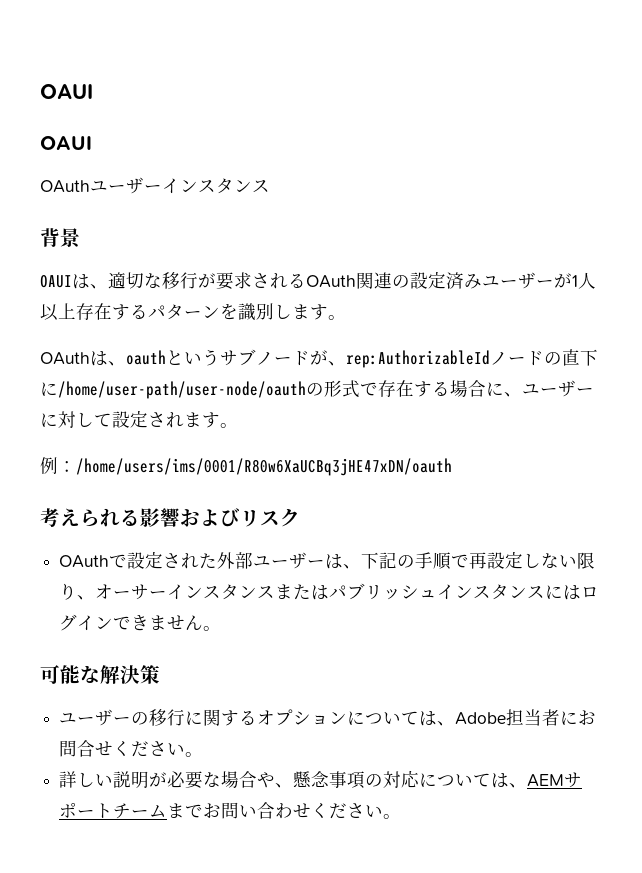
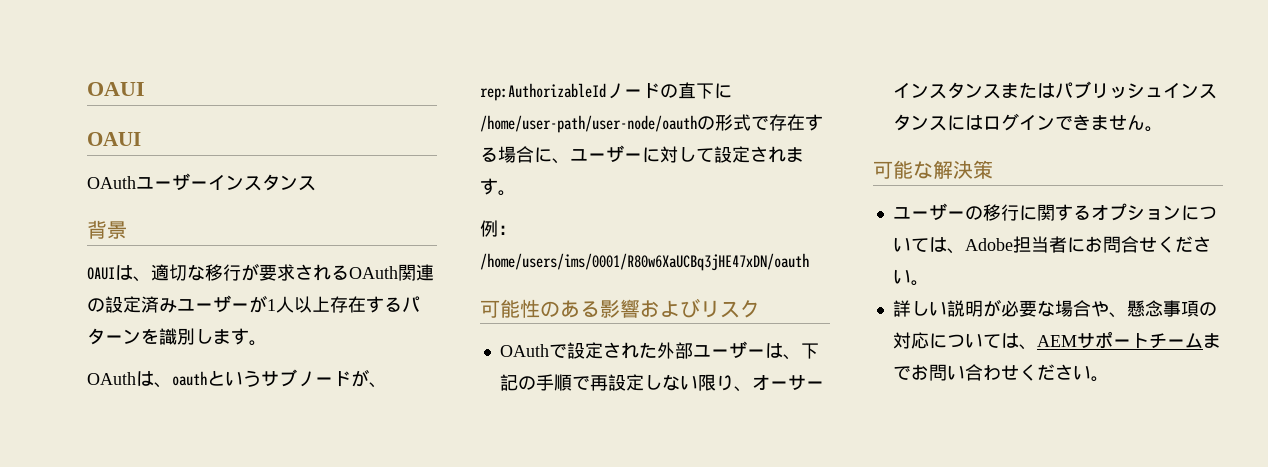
- 考えられる影響およびリスク
+ 可能性のある影響およびリスク

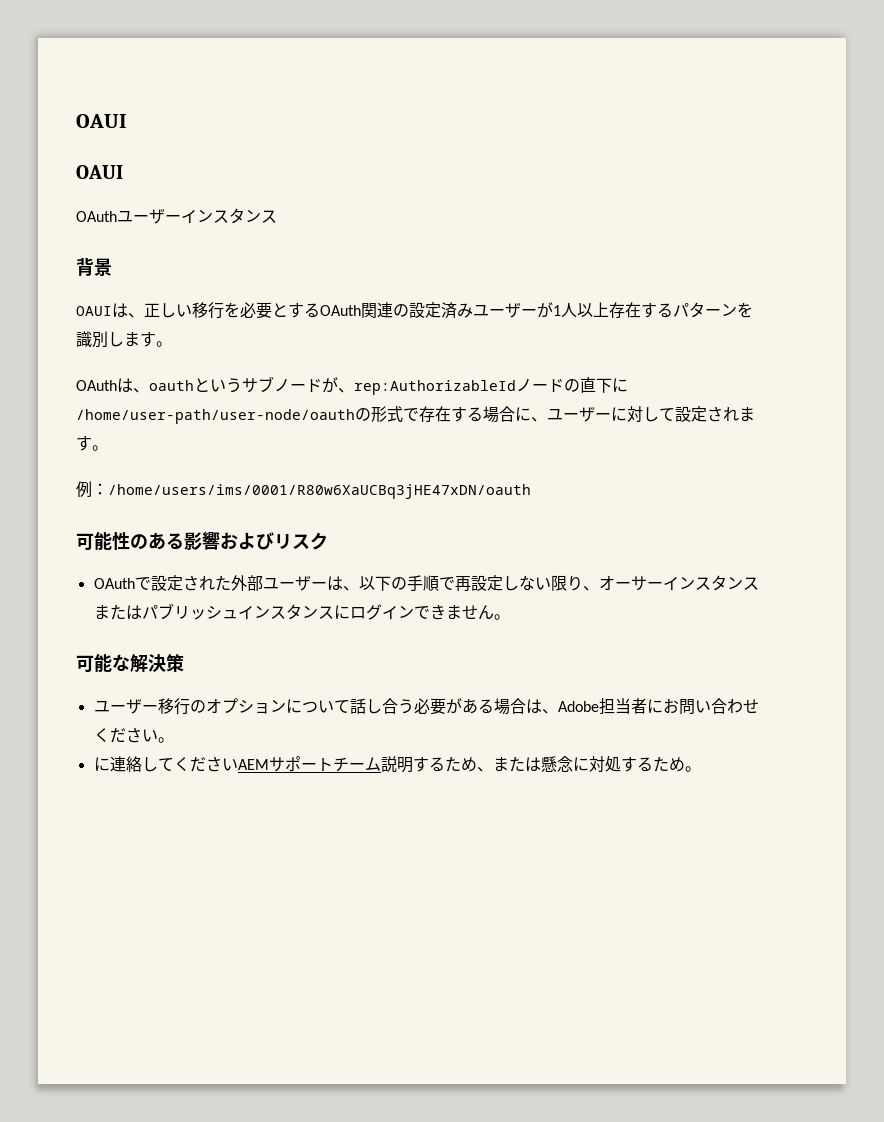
- OAUIは、適切な移行が要求されるOAuth関連の設定済みユーザーが1人以上存在するパターンを識別します。
+ OAUIは、正しい移行を必要とするOAuth関連の設定済みユーザーが1人以上存在するパターンを識別します。
- OAuthで設定された外部ユーザーは、下記の手順で再設定しない限り、オーサーインスタンスまたはパブリッシュインスタンスにはログインできません。
+ OAuthで設定された外部ユーザーは、以下の手順で再設定しない限り、オーサーインスタンスまたはパブリッシュインスタンスにログインできません。
- ユーザーの移行に関するオプションについては、Adobe担当者にお問合せください。
- 詳しい説明が必要な場合や、懸念事項の対応については、AEMサポートチームまでお問い合わせください。
+ ユーザー移行のオプションについて話し合う必要がある場合は、Adobe担当者にお問い合わせください。
+ に連絡してくださいAEMサポートチーム説明するため、または懸念に対処するため。

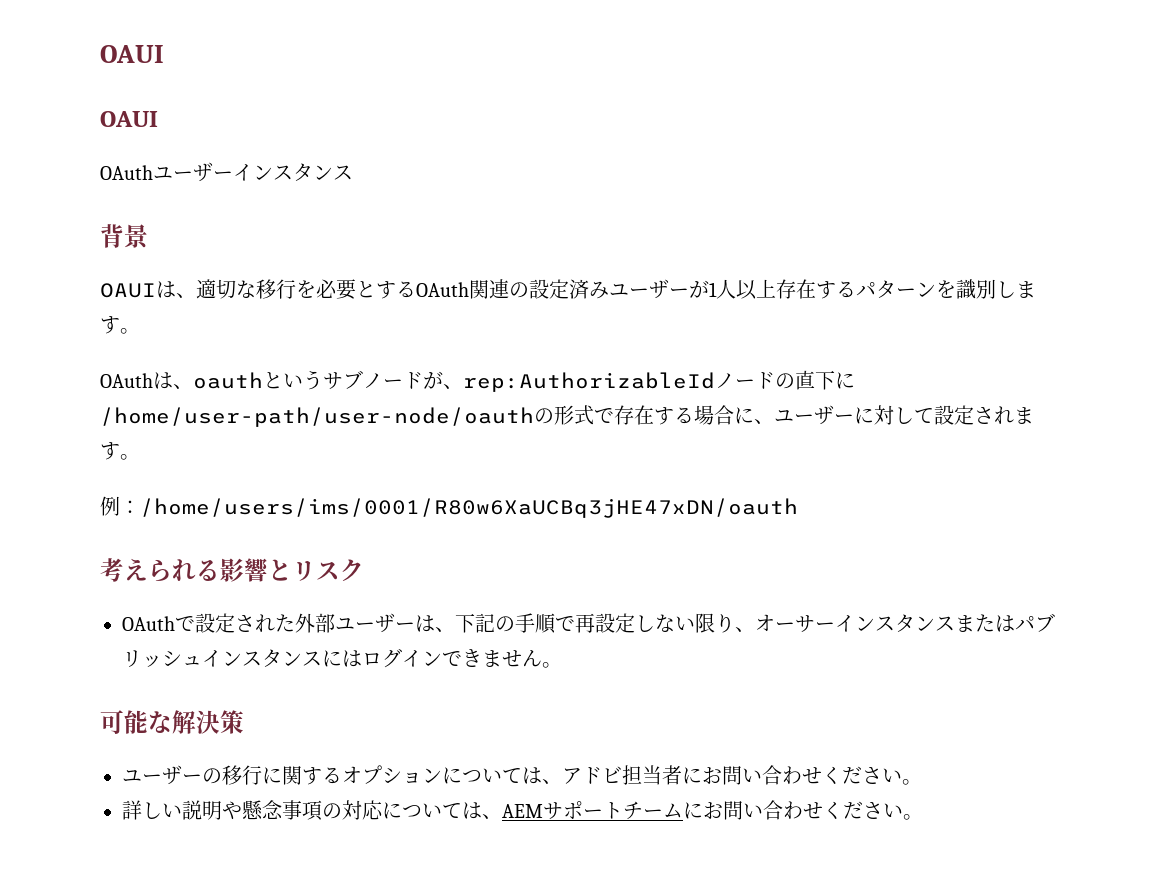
- OAUIは、正しい移行を必要とするOAuth関連の設定済みユーザーが1人以上存在するパターンを識別します。
+ OAUIは、適切な移行を必要とするOAuth関連の設定済みユーザーが1人以上存在するパターンを識別します。
- 可能性のある影響およびリスク
+ 考えられる影響とリスク
- OAuthで設定された外部ユーザーは、以下の手順で再設定しない限り、オーサーインスタンスまたはパブリッシュインスタンスにログインできません。
+ OAuthで設定された外部ユーザーは、下記の手順で再設定しない限り、オーサーインスタンスまたはパブリッシュインスタンスにはログインできません。
- ユーザー移行のオプションについて話し合う必要がある場合は、Adobe担当者にお問い合わせください。
+ ユーザーの移行に関するオプションについては、アドビ担当者にお問い合わせください。
- に連絡してくださいAEMサポートチーム説明するため、または懸念に対処するため。
+ 詳しい説明や懸念事項の対応については、AEMサポートチームにお問い合わせください。

